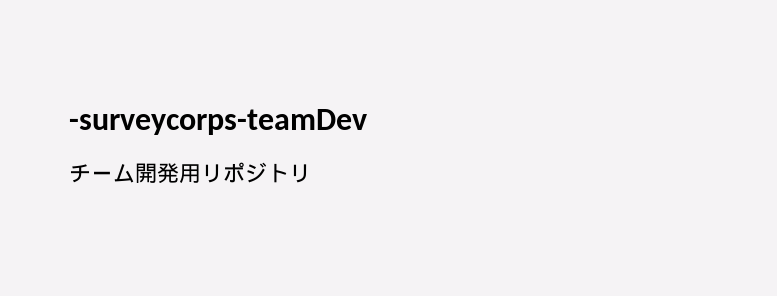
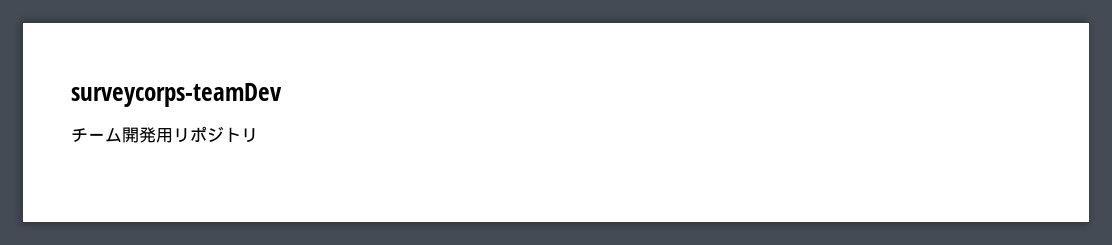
- -surveycorps-teamDev
+ surveycorps-teamDev

